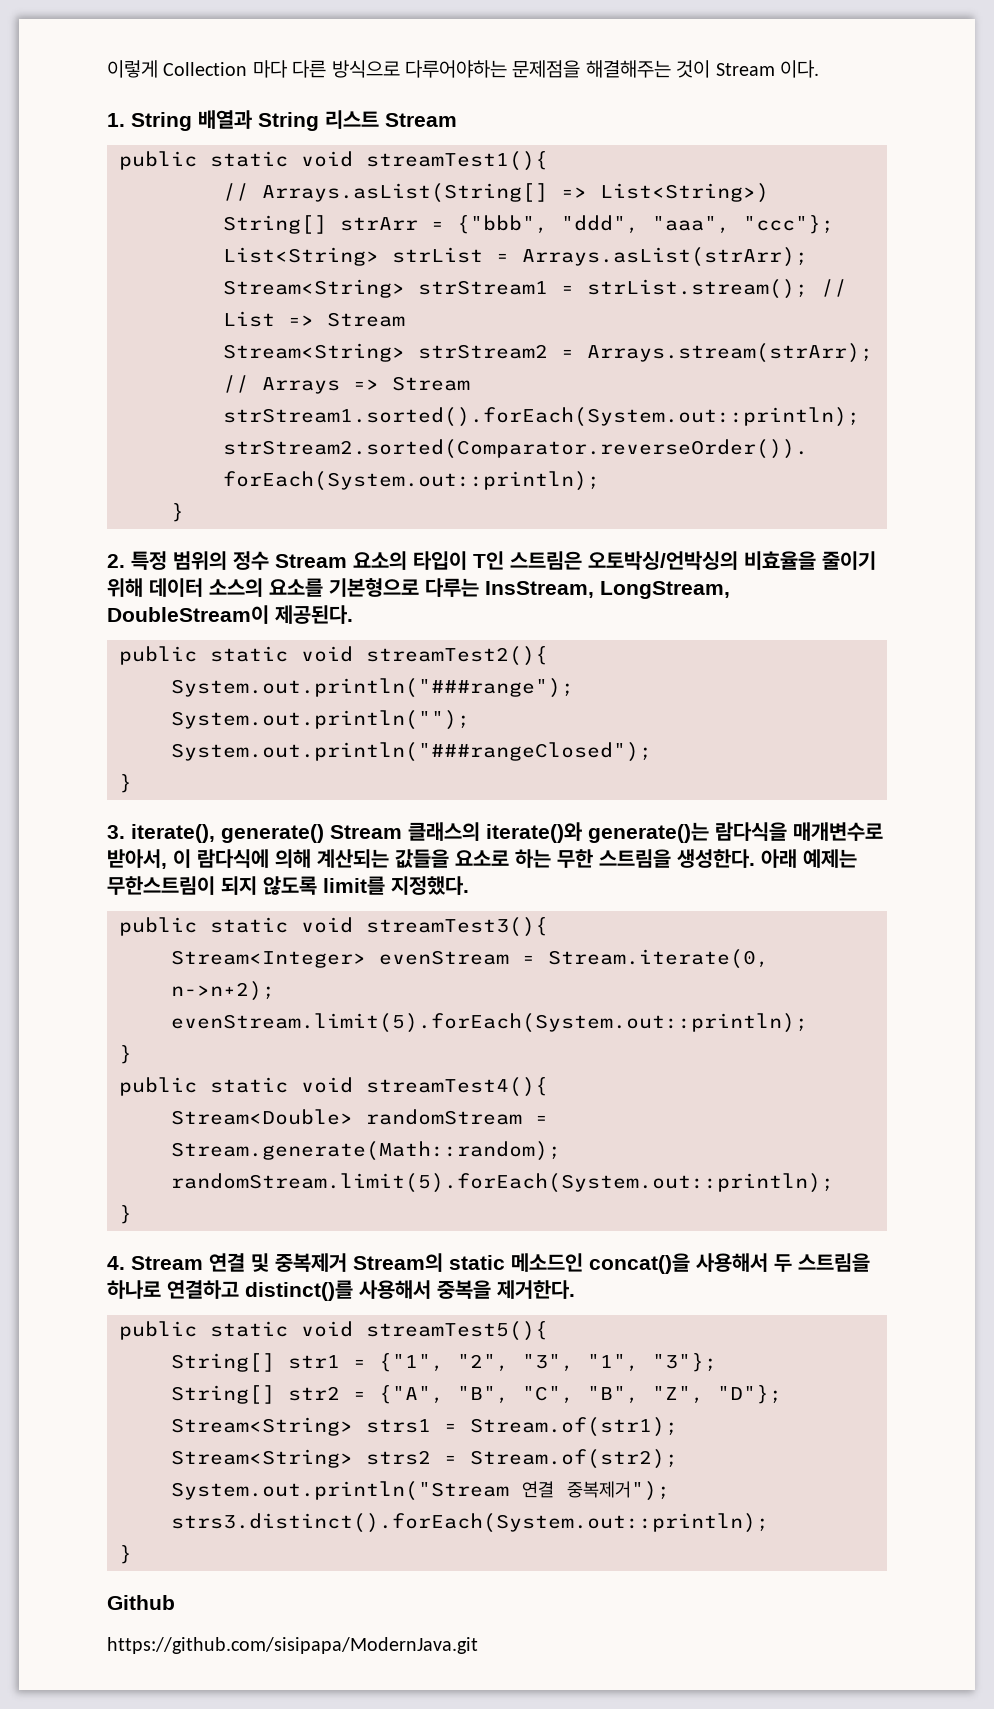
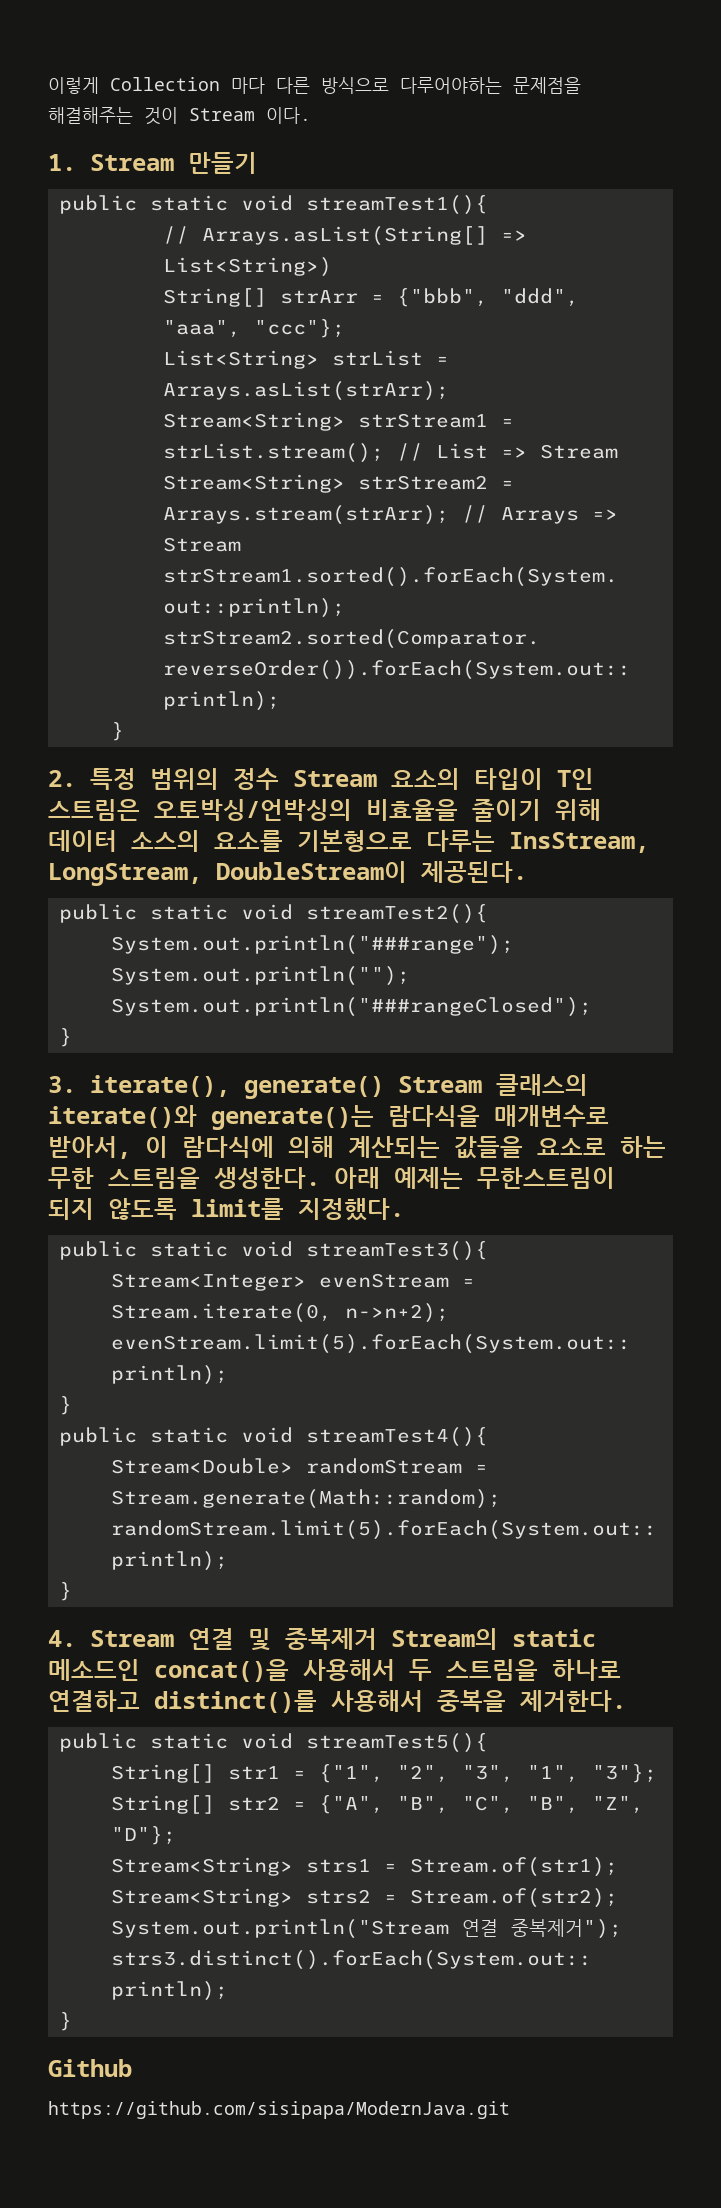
- 1. String 배열과 String 리스트 Stream
+ 1. Stream 만들기

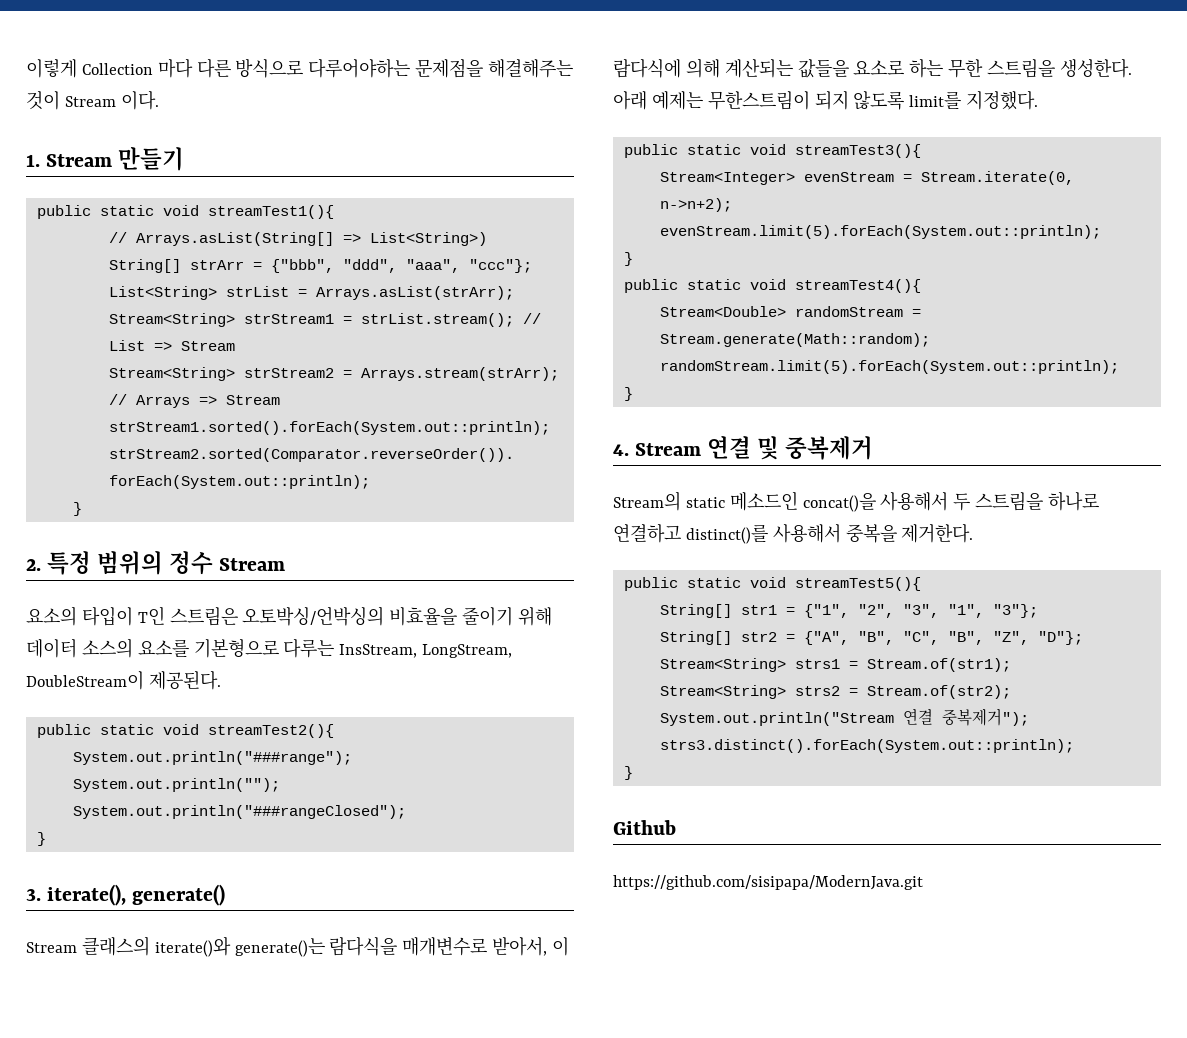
- 2. 특정 범위의 정수 Stream 요소의 타입이 T인 스트림은 오토박싱/언박싱의 비효율을 줄이기 위해 데이터 소스의 요소를 기본형으로 다루는 InsStream, LongStream, DoubleStream이 제공된다.
+ 2. 특정 범위의 정수 Stream
+ 요소의 타입이 T인 스트림은 오토박싱/언박싱의 비효율을 줄이기 위해 데이터 소스의 요소를 기본형으로 다루는 InsStream, LongStream, DoubleStream이 제공된다.
- 3. iterate(), generate() Stream 클래스의 iterate()와 generate()는 람다식을 매개변수로 받아서, 이 람다식에 의해 계산되는 값들을 요소로 하는 무한 스트림을 생성한다.
+ 3. iterate(), generate()
+ Stream 클래스의 iterate()와 generate()는 람다식을 매개변수로 받아서, 이 람다식에 의해 계산되는 값들을 요소로 하는 무한 스트림을 생성한다.
- 4. Stream 연결 및 중복제거 Stream의 static 메소드인 concat()을 사용해서 두 스트림을 하나로 연결하고 distinct()를 사용해서 중복을 제거한다.
+ 4. Stream 연결 및 중복제거
+ Stream의 static 메소드인 concat()을 사용해서 두 스트림을 하나로 연결하고 distinct()를 사용해서 중복을 제거한다.

